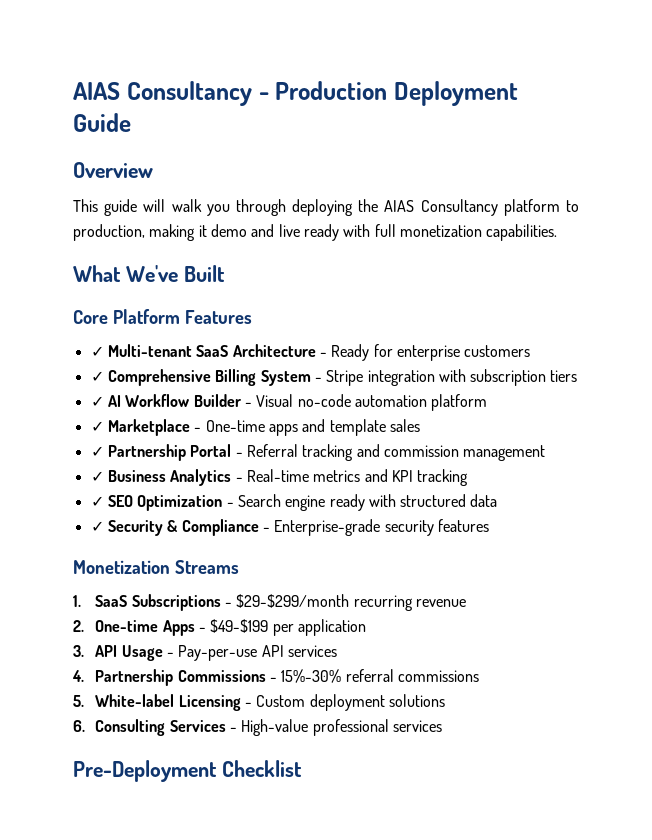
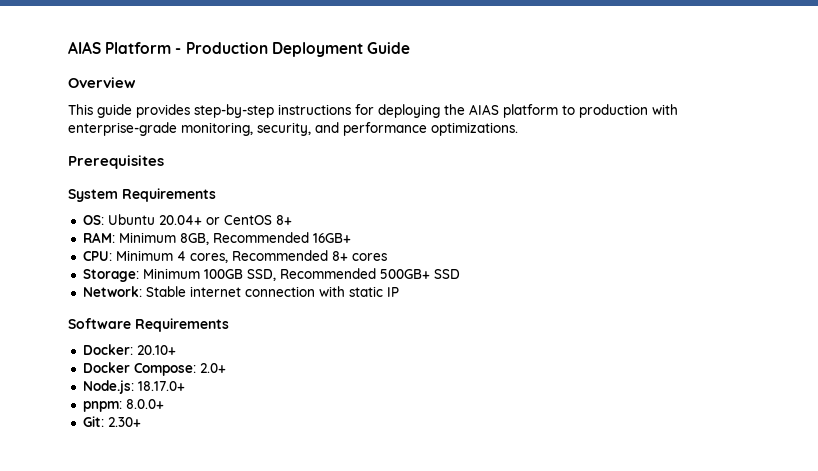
- AIAS Consultancy - Production Deployment Guide
+ AIAS Platform - Production Deployment Guide
- This guide will walk you through deploying the AIAS Consultancy platform to production, making it demo and live ready with full monetization capabilities.
- What We've Built
- Core Platform Features
- ✓ Multi-tenant SaaS Architecture - Ready for enterprise customers
- ✓ Comprehensive Billing System - Stripe integration with subscription tiers
- ✓ AI Workflow Builder - Visual no-code automation platform
- ✓ Marketplace - One-time apps and template sales
- ✓ Partnership Portal - Referral tracking and commission management
- ✓ Business Analytics - Real-time metrics and KPI tracking
- ✓ SEO Optimization - Search engine ready with structured data
- ✓ Security & Compliance - Enterprise-grade security features
- Monetization Streams
- 1. SaaS Subscriptions - $29-$299/month recurring revenue
- 2. One-time Apps - $49-$199 per application
- 3. API Usage - Pay-per-use API services
- 4. Partnership Commissions - 15%-30% referral commissions
- 5. White-label Licensing - Custom deployment solutions
- 6. Consulting Services - High-value professional services
- Pre-Deployment Checklist
+ This guide provides step-by-step instructions for deploying the AIAS platform to production with enterprise-grade monitoring, security, and performance optimizations.
+ Prerequisites
+ System Requirements
+ OS: Ubuntu 20.04+ or CentOS 8+
+ RAM: Minimum 8GB, Recommended 16GB+
+ CPU: Minimum 4 cores, Recommended 8+ cores
+ Storage: Minimum 100GB SSD, Recommended 500GB+ SSD
+ Network: Stable internet connection with static IP
+ Software Requirements
+ Docker: 20.10+
+ Docker Compose: 2.0+
+ Node.js: 18.17.0+
+ pnpm: 8.0.0+
+ Git: 2.30+

